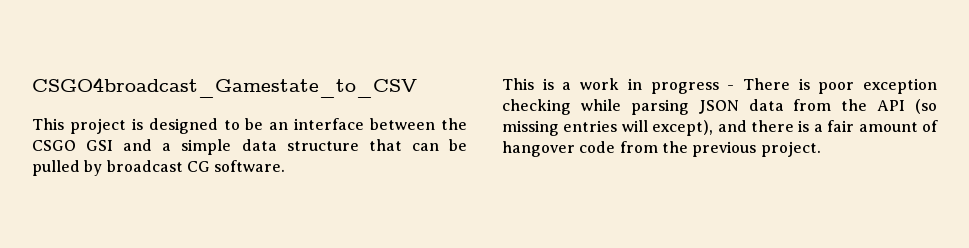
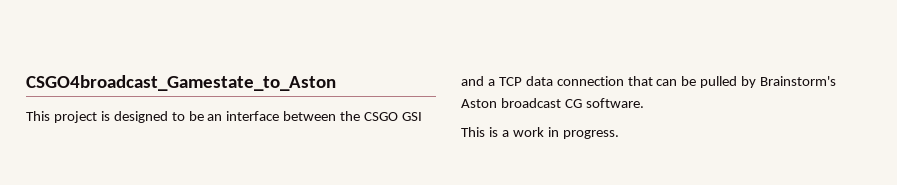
- CSGO4broadcast_Gamestate_to_CSV
+ CSGO4broadcast_Gamestate_to_Aston
- This project is designed to be an interface between the CSGO GSI and a simple data structure that can be pulled by broadcast CG software.
+ This project is designed to be an interface between the CSGO GSI and a TCP data connection that can be pulled by Brainstorm's Aston broadcast CG software.
- This is a work in progress - There is poor exception checking while parsing JSON data from the API (so missing entries will except), and there is a fair amount of hangover code from the previous project.
+ This is a work in progress.

